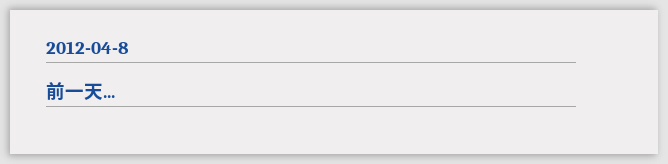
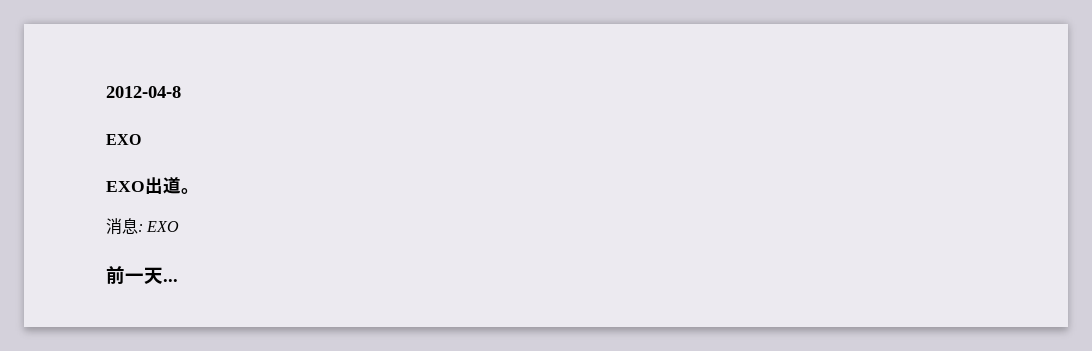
  2012-04-8
+ EXO
+ EXO出道。
+ 消息: EXO

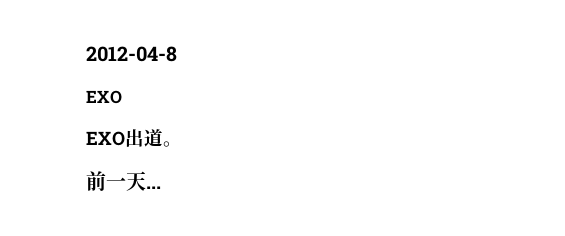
- 消息: EXO

